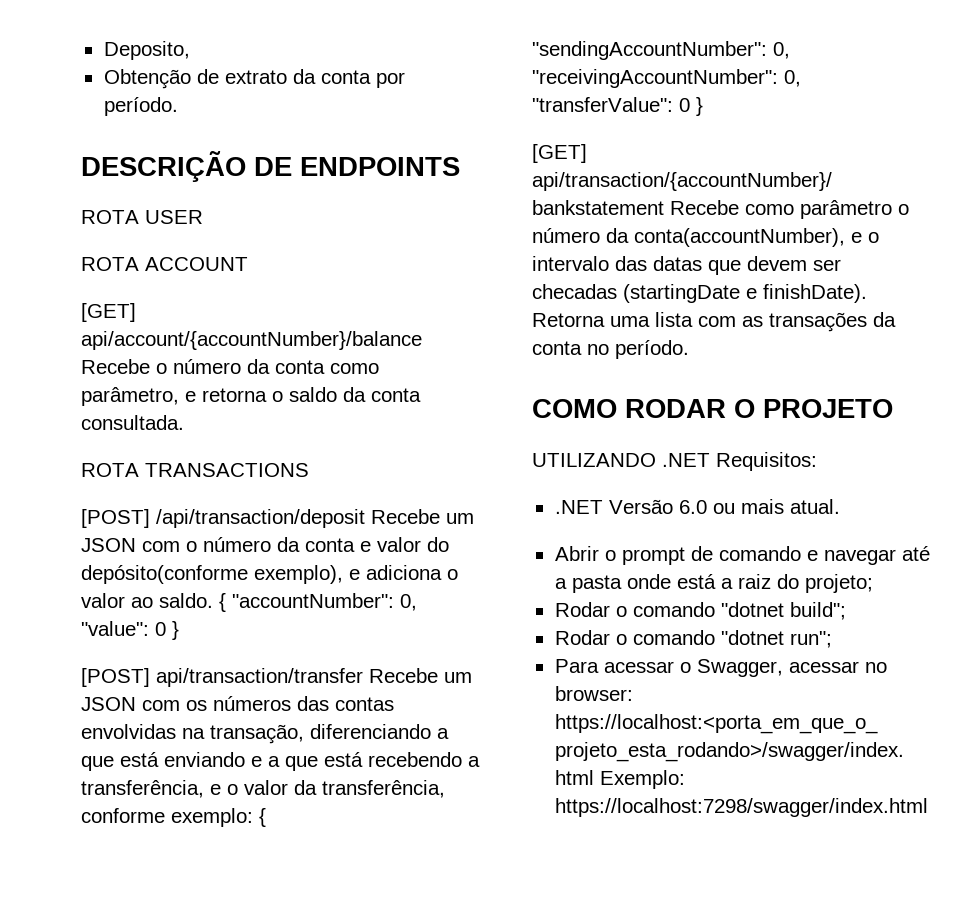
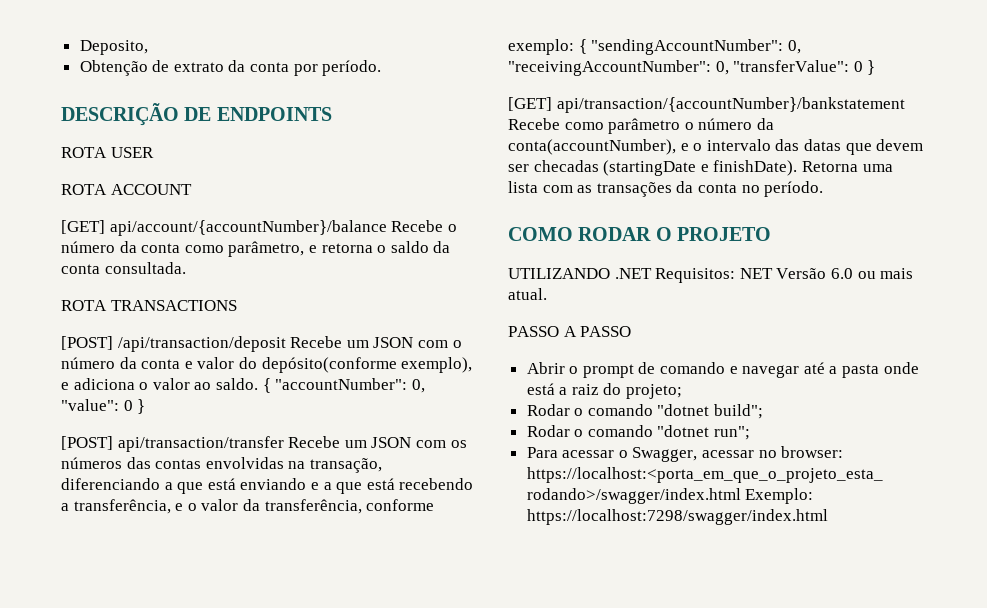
- UTILIZANDO .NET Requisitos:
- .NET Versão 6.0 ou mais atual.
+ UTILIZANDO .NET Requisitos: NET Versão 6.0 ou mais atual.
+ PASSO A PASSO

